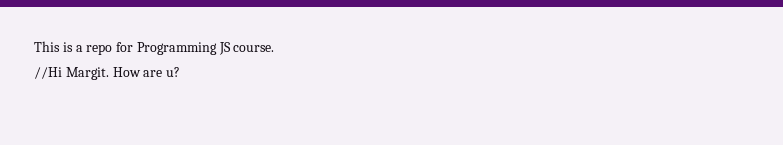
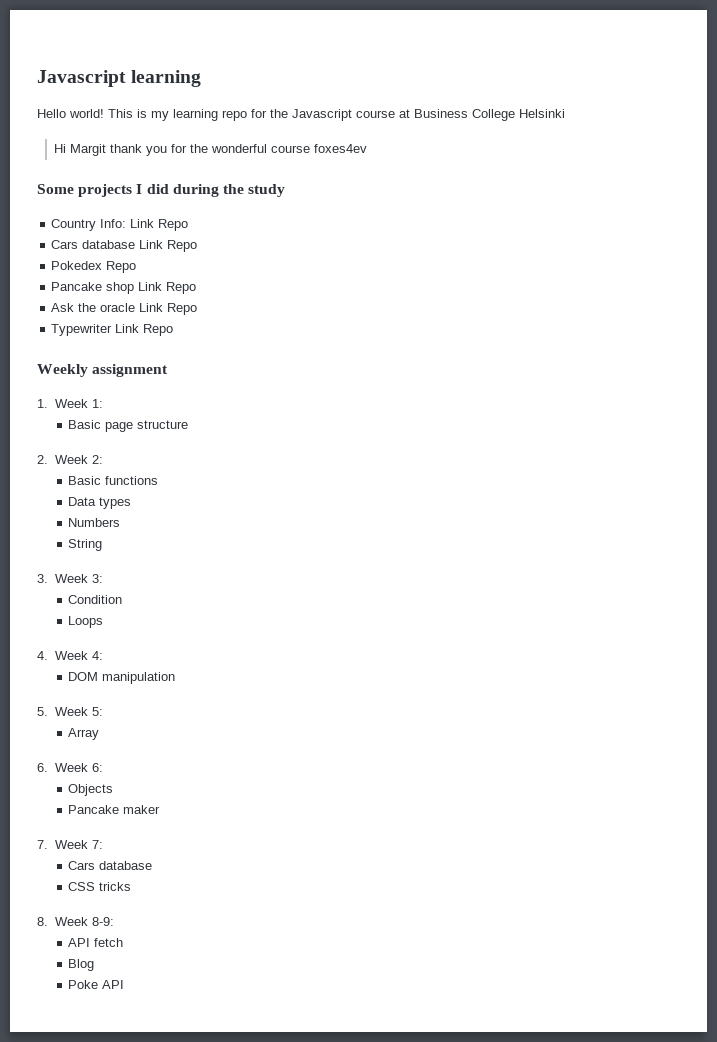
- This is a repo for Programming JS course.
- //Hi Margit. How are u?
+ Javascript learning
+ Hello world! This is my learning repo for the Javascript course at Business College Helsinki
+ Hi Margit thank you for the wonderful course foxes4ev
+ Some projects I did during the study
+ Country Info: Link Repo
+ Cars database Link Repo
+ Pokedex Repo
+ Pancake shop Link Repo
+ Ask the oracle Link Repo
+ Typewriter Link Repo
+ Weekly assignment
+ 1. Week 1:
+ Basic page structure
+ 2. Week 2:
+ Basic functions
+ Data types
+ Numbers
+ String
+ 3. Week 3:
+ Condition
+ Loops
+ 4. Week 4:
+ DOM manipulation
+ 5. Week 5:
+ Array
+ 6. Week 6:
+ Objects
+ Pancake maker
+ 7. Week 7:
+ Cars database
+ CSS tricks
+ 8. Week 8-9:
+ API fetch
+ Blog
+ Poke API

